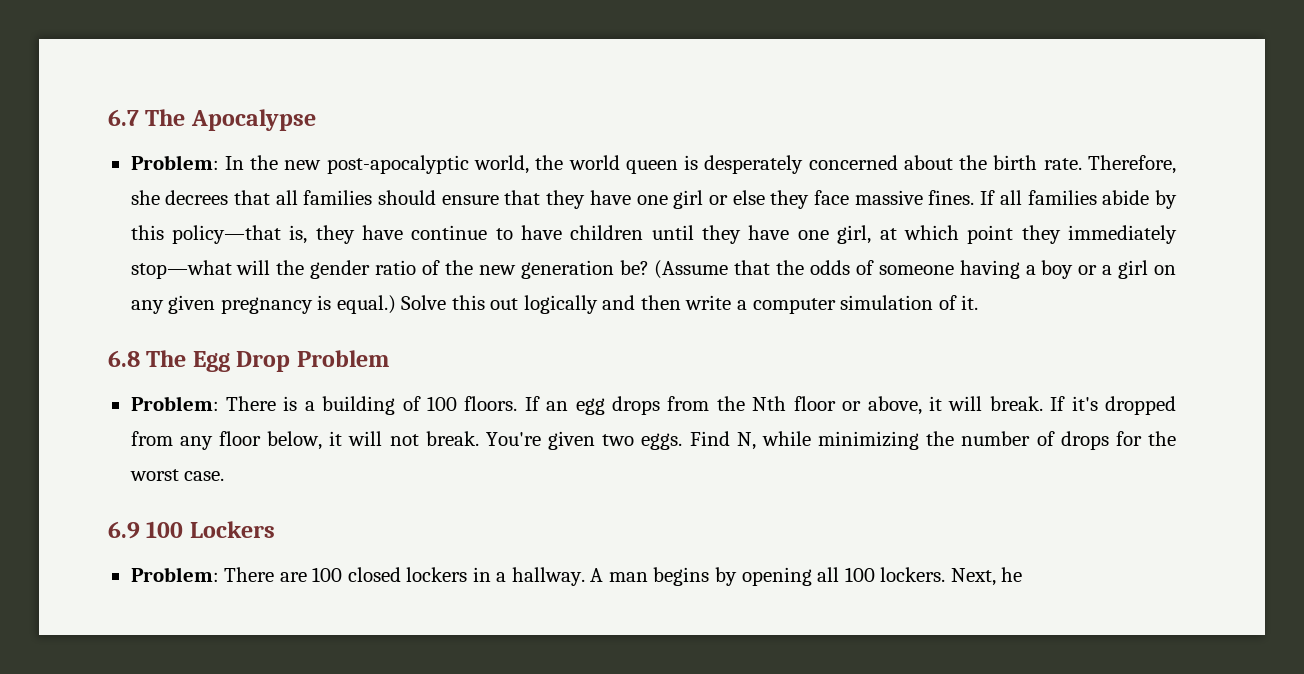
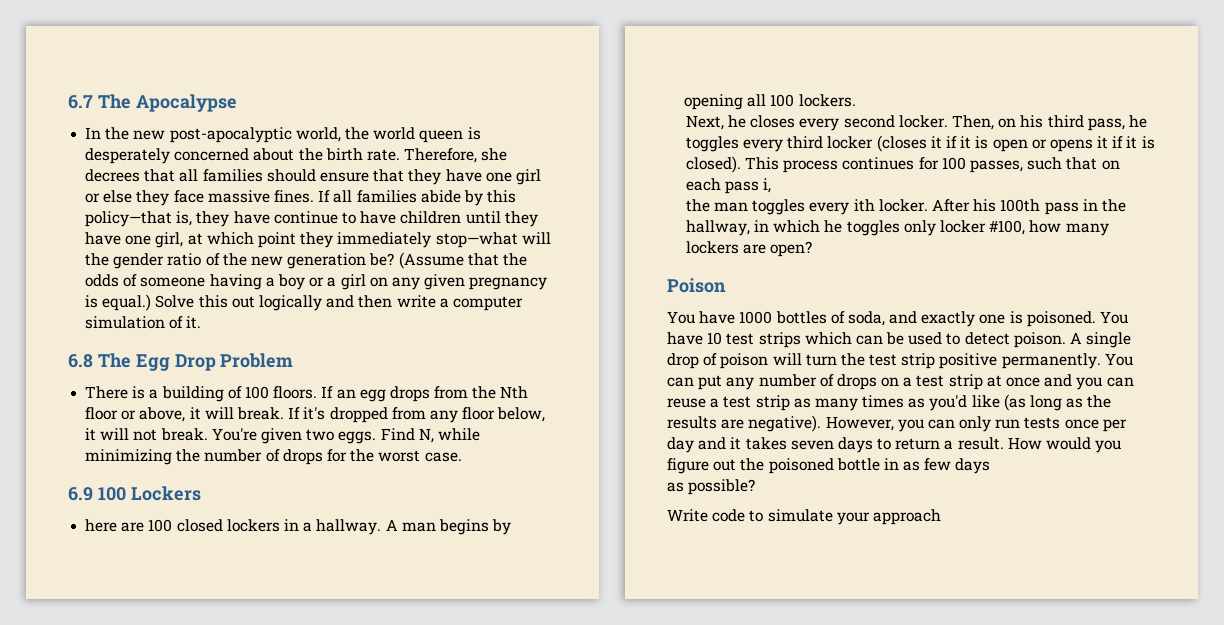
- Problem: In the new post-apocalyptic world, the world queen is desperately concerned about the birth rate.
+ In the new post-apocalyptic world, the world queen is desperately concerned about the birth rate.
- Problem: There is a building of 100 floors.
+ There is a building of 100 floors.
- Problem: There are 100 closed lockers in a hallway.
+ here are 100 closed lockers in a hallway.
- A man begins by opening all 100 lockers. Next, he
+ A man begins by opening all 100 lockers.
+ Next, he closes every second locker. Then, on his third pass, he toggles every third locker (closes it if it is open or opens it if it is closed). This process continues for 100 passes, such that on each pass i,
+ the man toggles every ith locker. After his 100th pass in the hallway, in which he toggles only locker #100, how many lockers are open?
+ Poison
+ You have 1000 bottles of soda, and exactly one is poisoned. You have 10 test strips which can be used to detect poison. A single drop of poison will turn the test strip positive permanently. You can put any number of drops on a test strip at once and you can reuse a test strip as many times as you'd like (as long as the results are negative). However, you can only run tests once per day and it takes seven days to return a result. How would you figure out the poisoned bottle in as few days
+ as possible?
+ Write code to simulate your approach

